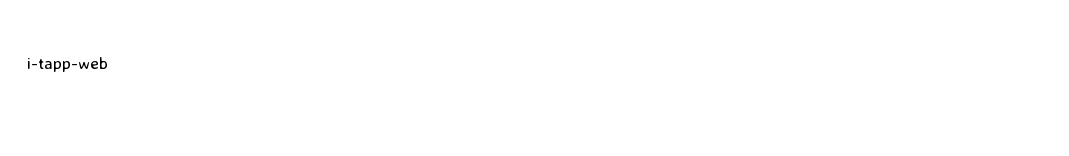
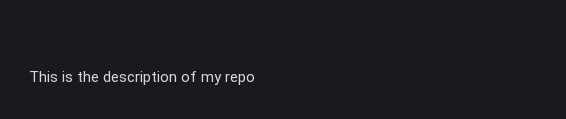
- i-tapp-web
+ This is the description of my repo

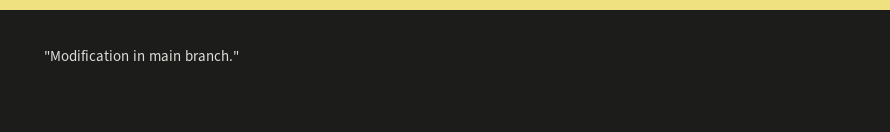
- This is the description of my repo
+ "Modification in main branch."

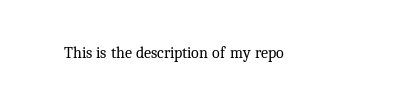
- "Modification in main branch."
+ This is the description of my repo

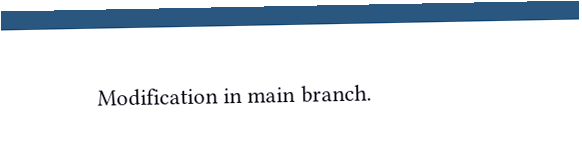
- This is the description of my repo
+ Modification in main branch.

